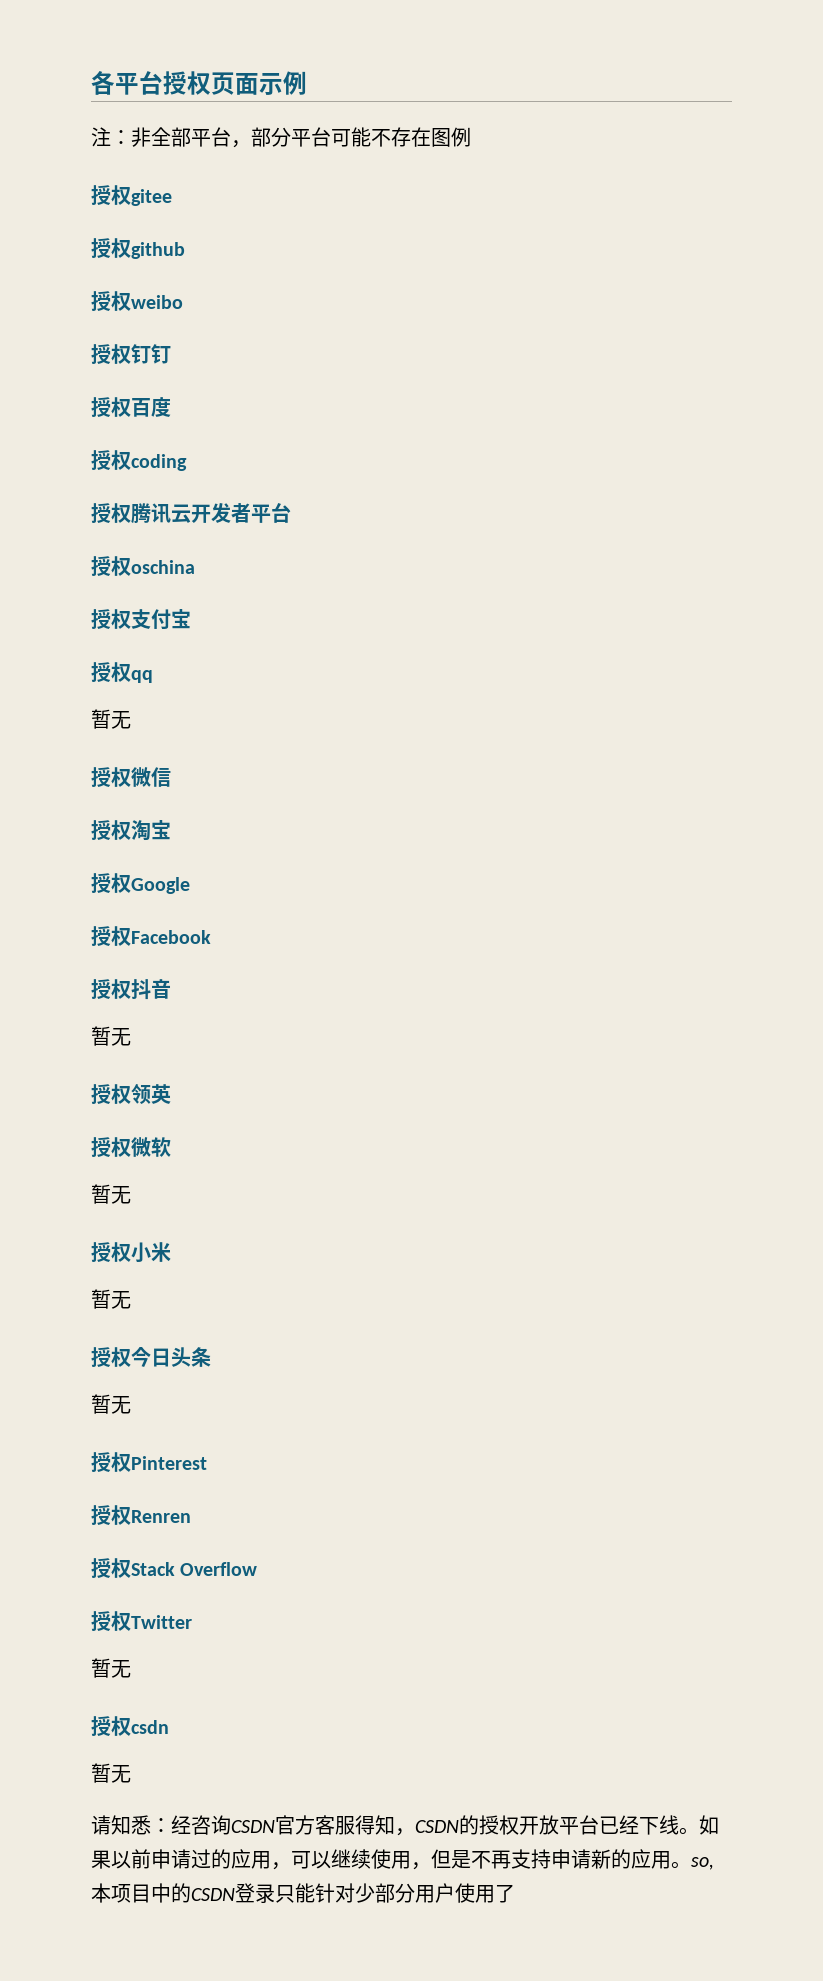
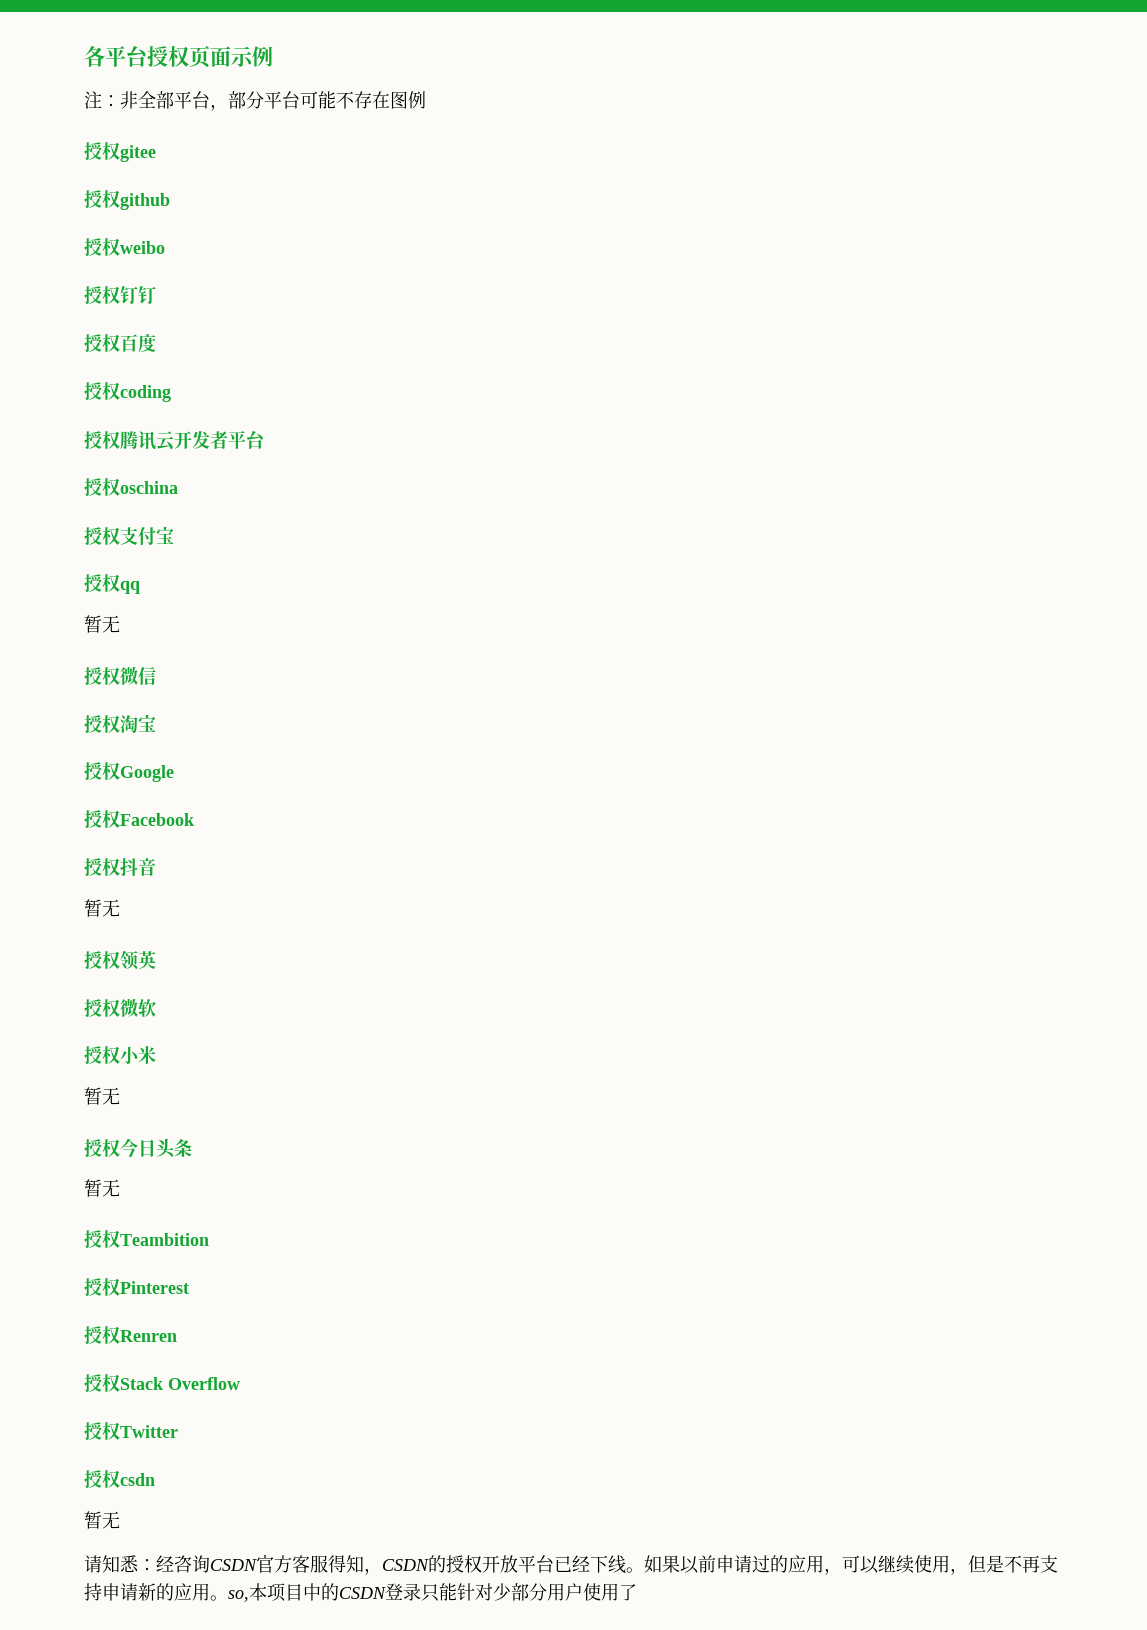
  授权微软
- 暂无
+ 授权Teambition
  授权Twitter
- 暂无

